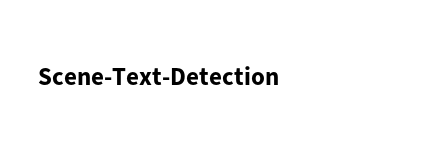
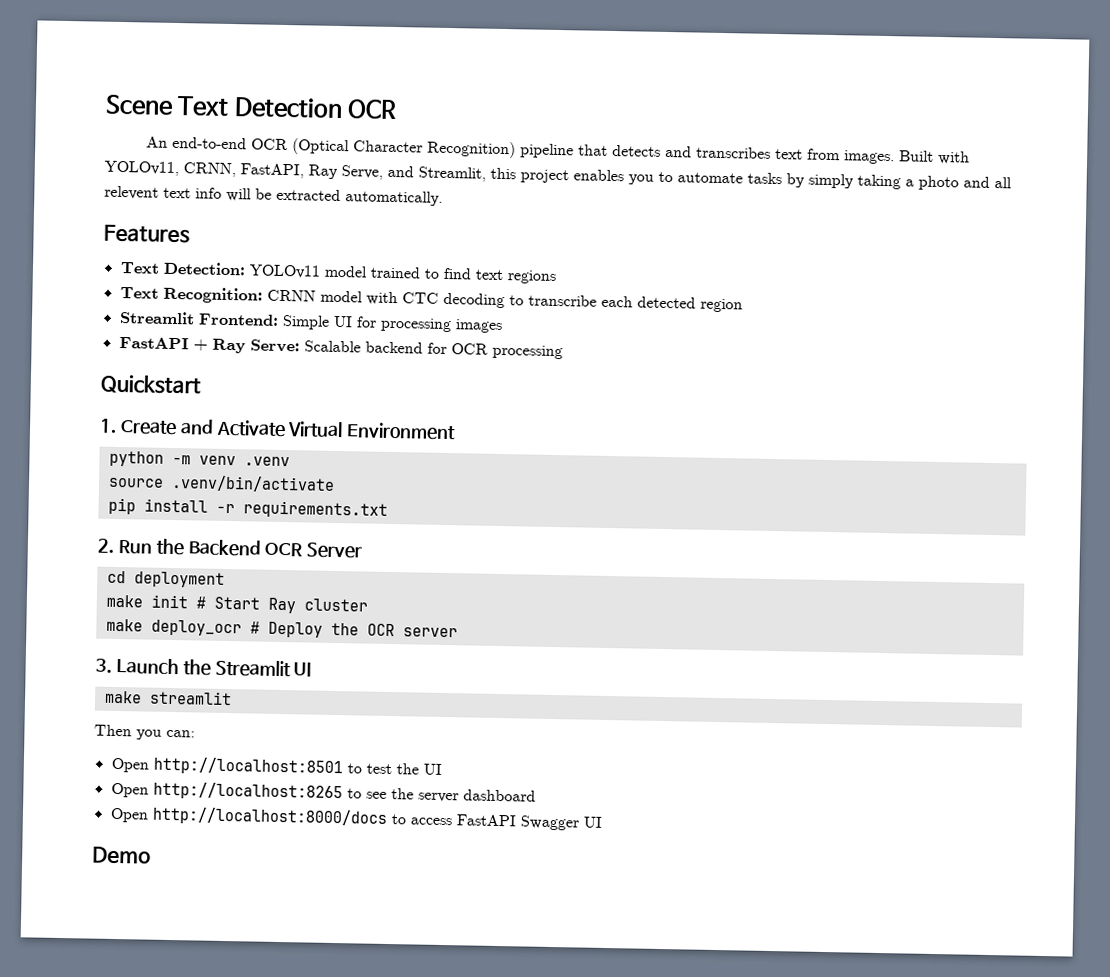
- Scene-Text-Detection
+ Scene Text Detection OCR
+ An end-to-end OCR (Optical Character Recognition) pipeline that detects and transcribes text from images. Built with YOLOv11, CRNN, FastAPI, Ray Serve, and Streamlit, this project enables you to automate tasks by simply taking a photo and all relevent text info will be extracted automatically.
+ Features
+ Text Detection: YOLOv11 model trained to find text regions
+ Text Recognition: CRNN model with CTC decoding to transcribe each detected region
+ Streamlit Frontend: Simple UI for processing images
+ FastAPI + Ray Serve: Scalable backend for OCR processing
+ Quickstart
+ 1. Create and Activate Virtual Environment
+ python -m venv .venv
+ source .venv/bin/activate
+ pip install -r requirements.txt
+ 2. Run the Backend OCR Server
+ cd deployment
+ make init # Start Ray cluster
+ make deploy_ocr # Deploy the OCR server
+ 3. Launch the Streamlit UI
+ make streamlit
+ Then you can:
+ Open http://localhost:8501 to test the UI
+ Open http://localhost:8265 to see the server dashboard
+ Open http://localhost:8000/docs to access FastAPI Swagger UI
+ Demo

